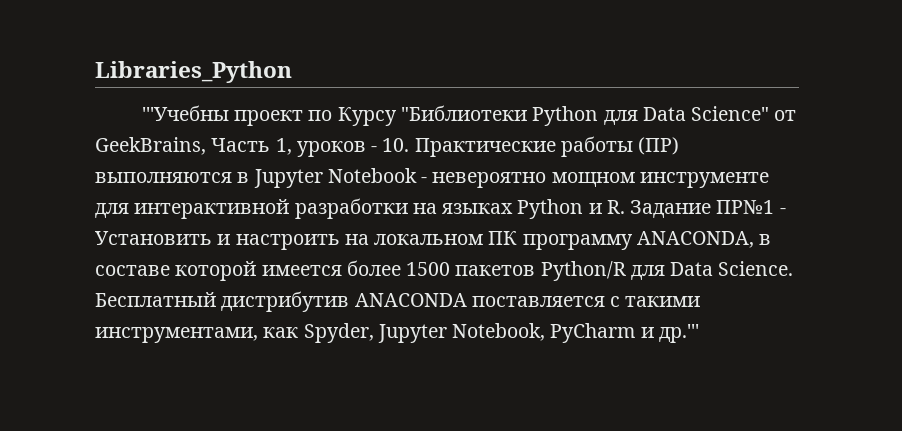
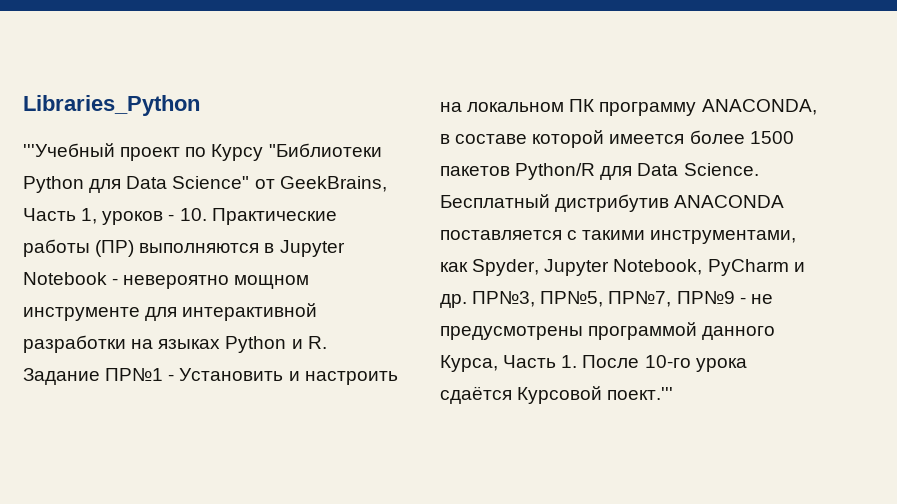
- '''Учебны проект по Курсу "Библиотеки Python для Data Science" от GeekBrains, Часть 1, уроков - 10. Практические работы (ПР) выполняются в Jupyter Notebook - невероятно мощном инструменте для интерактивной разработки на языках Python и R. Задание ПР№1 - Установить и настроить на локальном ПК программу ANACONDA, в составе которой имеется более 1500 пакетов Python/R для Data Science.
+ '''Учебный проект по Курсу "Библиотеки Python для Data Science" от GeekBrains, Часть 1, уроков - 10. Практические работы (ПР) выполняются в Jupyter Notebook - невероятно мощном инструменте для интерактивной разработки на языках Python и R. Задание ПР№1 - Установить и настроить на локальном ПК программу ANACONDA, в составе которой имеется более 1500 пакетов Python/R для Data Science.
- Бесплатный дистрибутив ANACONDA поставляется с такими инструментами, как Spyder, Jupyter Notebook, PyCharm и др.'''
+ Бесплатный дистрибутив ANACONDA поставляется с такими инструментами, как Spyder, Jupyter Notebook, PyCharm и др. ПР№3, ПР№5, ПР№7, ПР№9 - не предусмотрены программой данного Курса, Часть 1. После 10-го урока сдаётся Курсовой поект.'''

